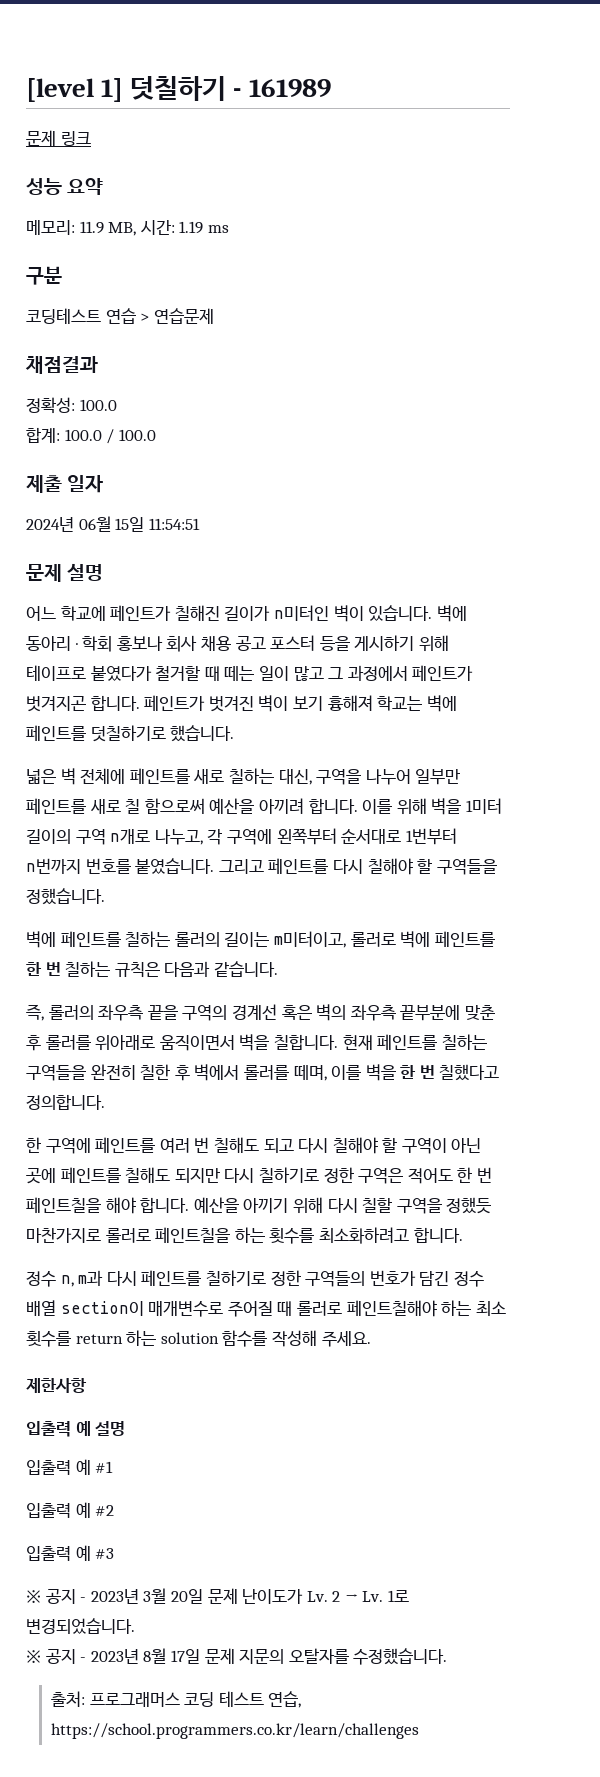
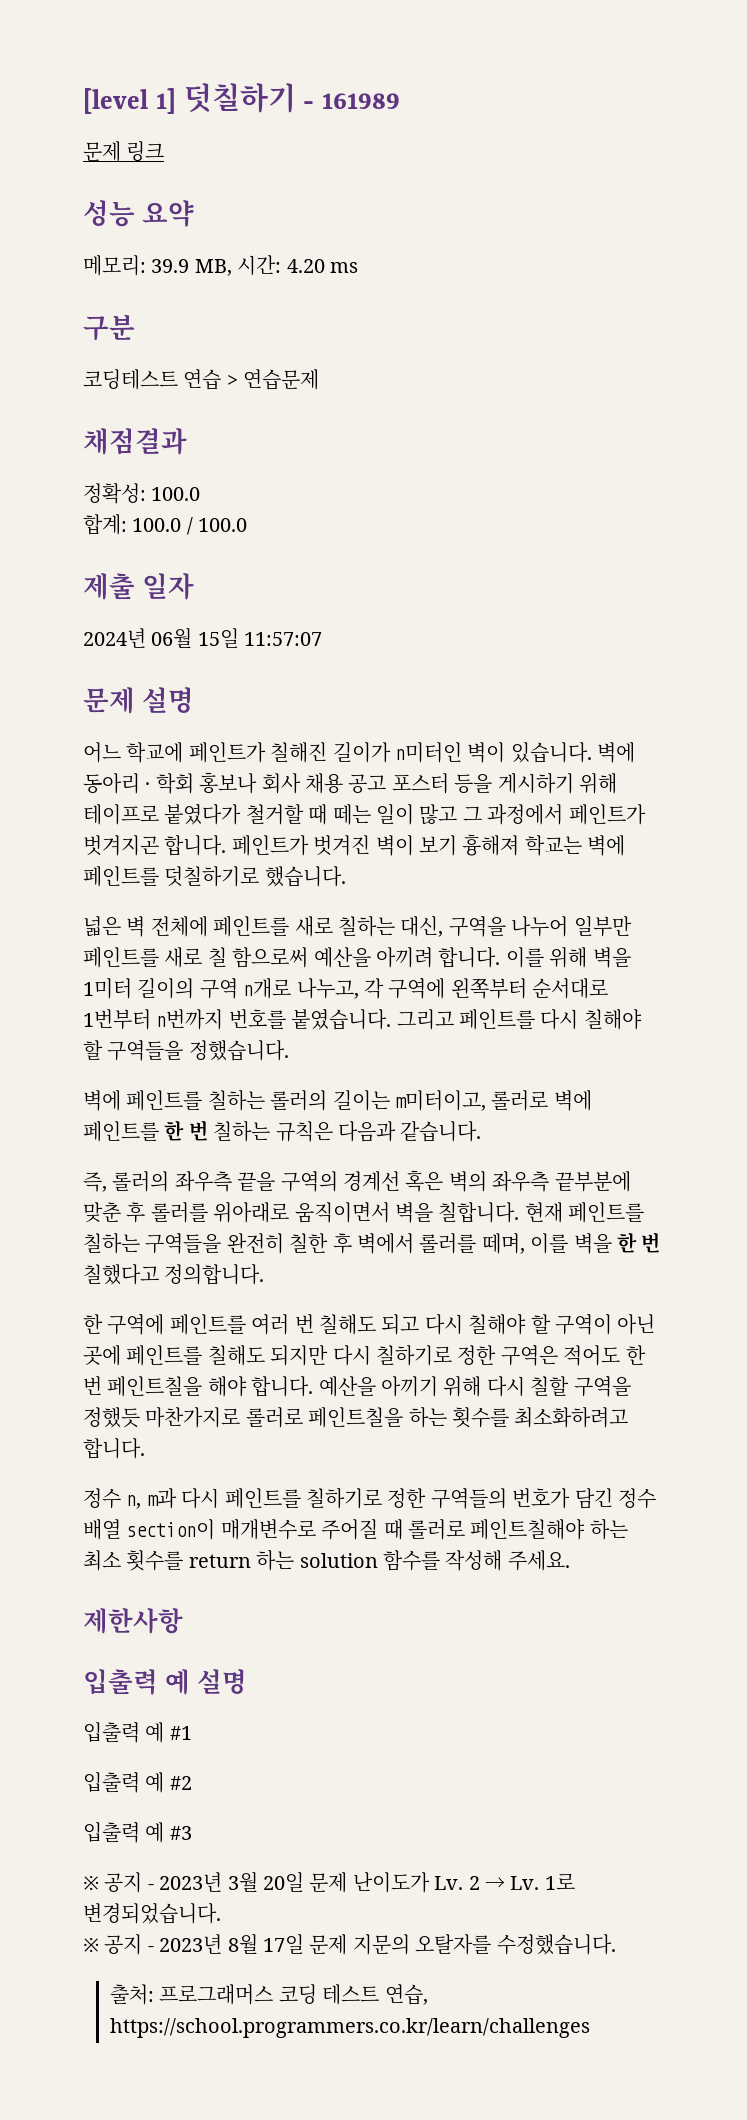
- 메모리: 11.9 MB, 시간: 1.19 ms
+ 메모리: 39.9 MB, 시간: 4.20 ms
- 2024년 06월 15일 11:54:51
+ 2024년 06월 15일 11:57:07

